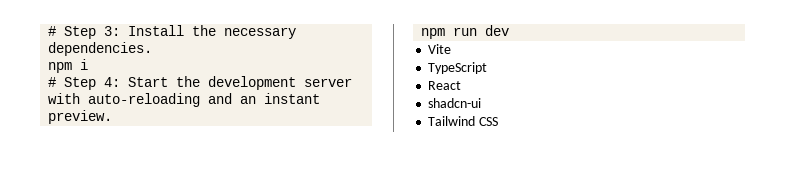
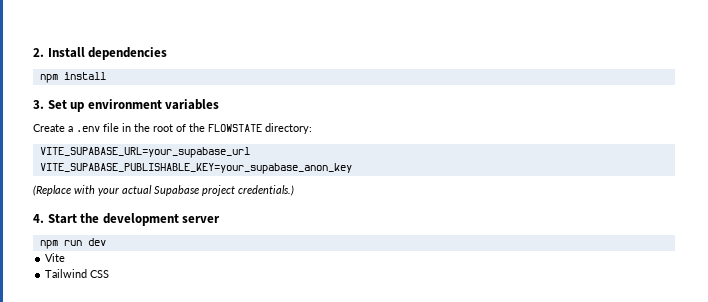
- # Step 3: Install the necessary dependencies.
- npm i
- # Step 4: Start the development server with auto-reloading and an instant preview.
+ 2. Install dependencies
+ npm install
+ 3. Set up environment variables
+ Create a .env file in the root of the FLOWSTATE directory:
+ VITE_SUPABASE_URL=your_supabase_url
+ VITE_SUPABASE_PUBLISHABLE_KEY=your_supabase_anon_key
+ (Replace with your actual Supabase project credentials.)
+ 4. Start the development server
- TypeScript
- React
- shadcn-ui

